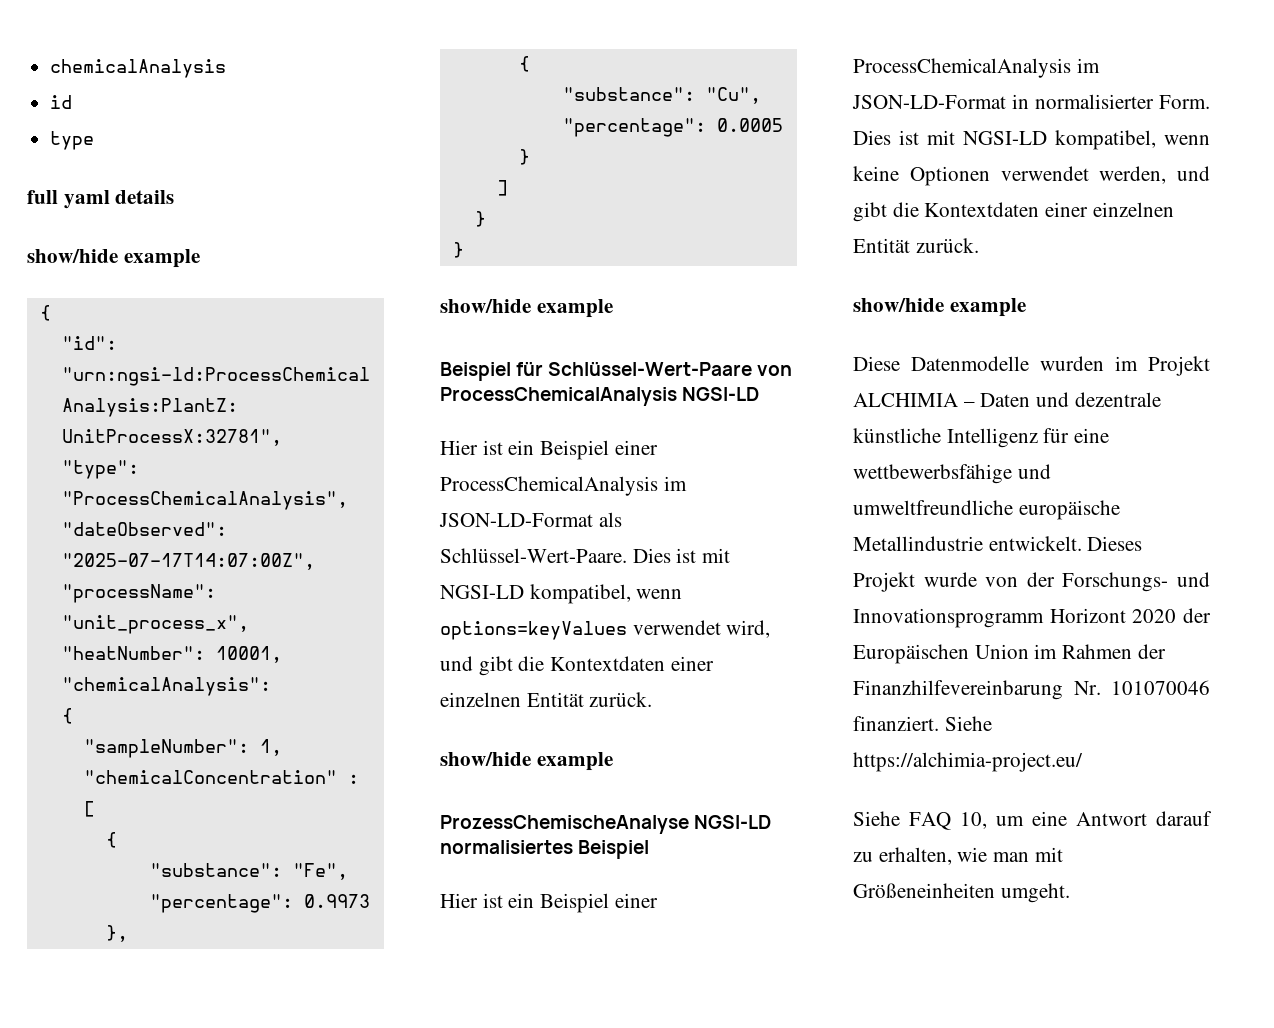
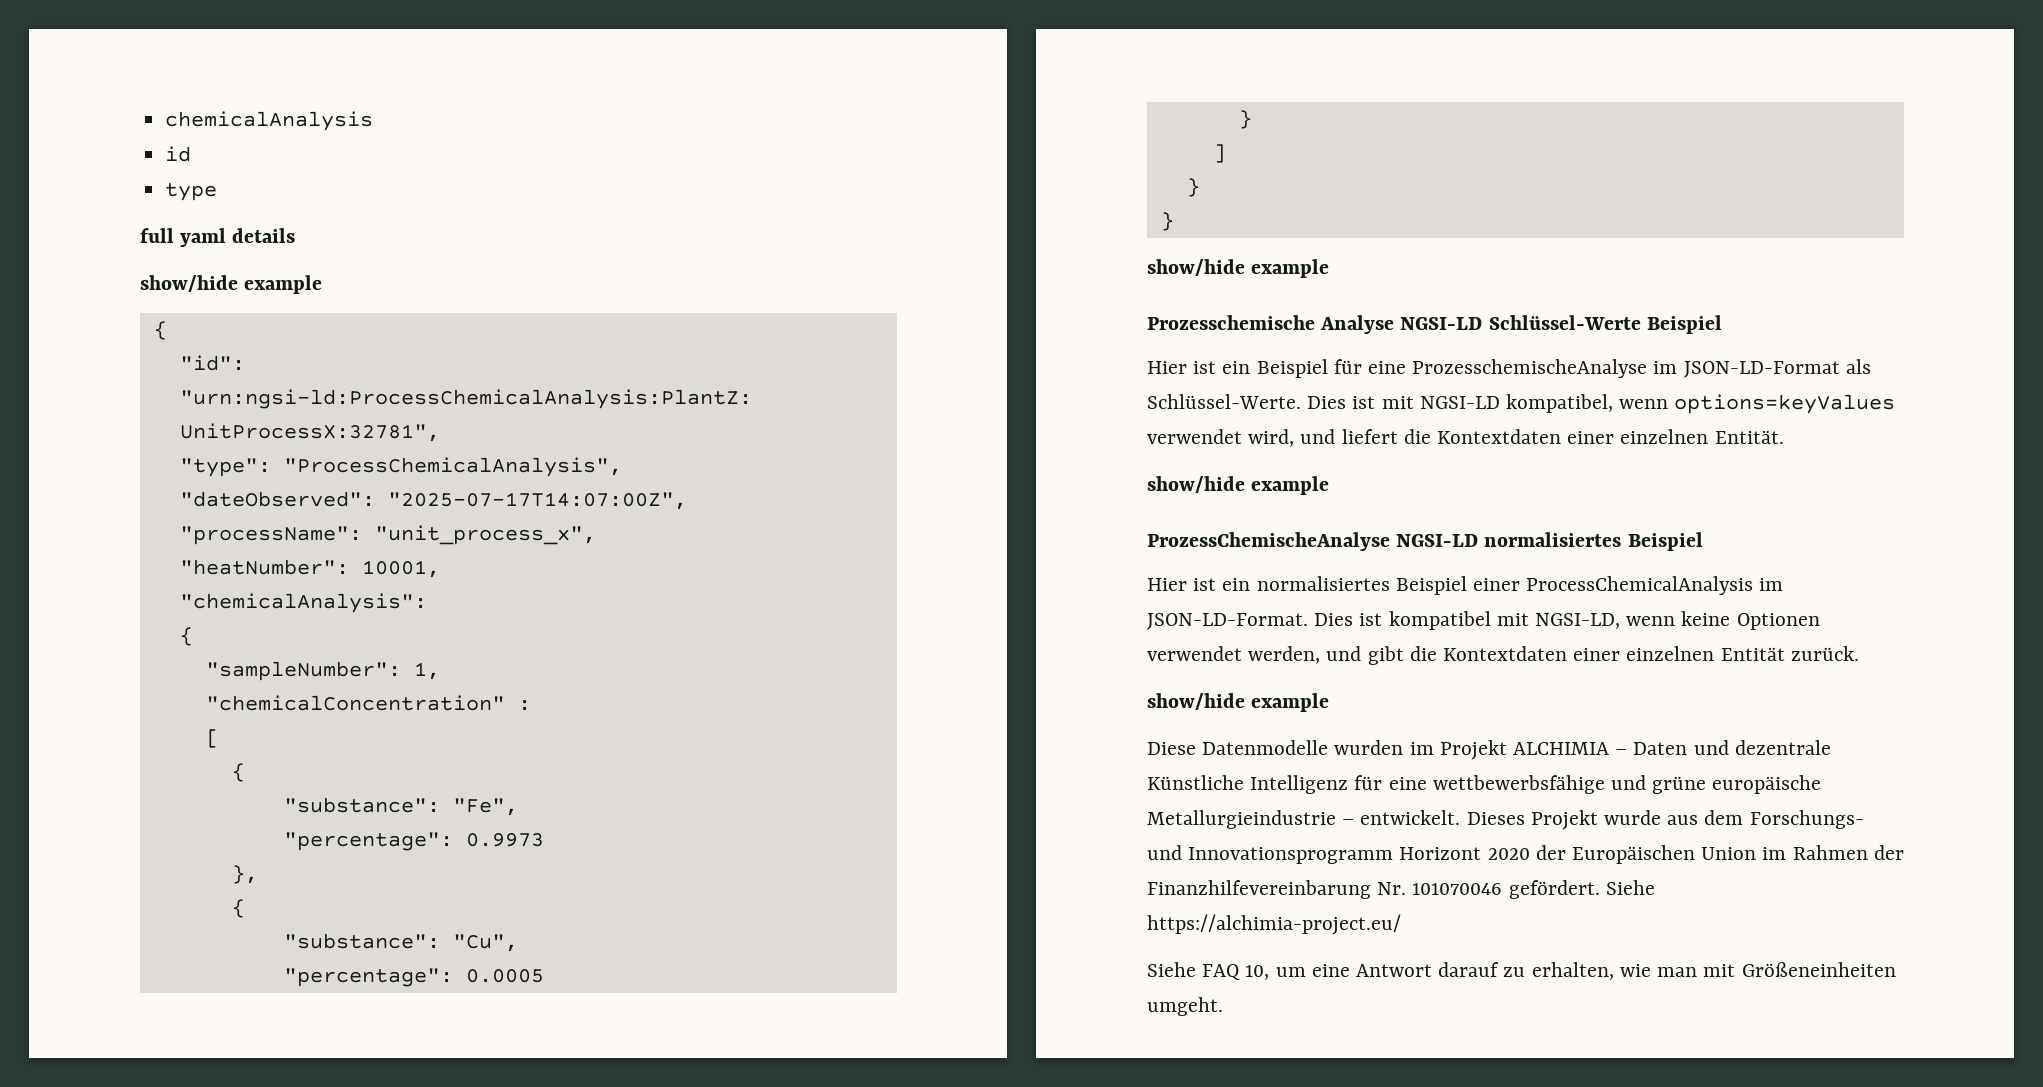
- Beispiel für Schlüssel-Wert-Paare von ProcessChemicalAnalysis NGSI-LD
- Hier ist ein Beispiel einer ProcessChemicalAnalysis im JSON-LD-Format als Schlüssel-Wert-Paare.
+ Prozesschemische Analyse NGSI-LD Schlüssel-Werte Beispiel
+ Hier ist ein Beispiel für eine ProzesschemischeAnalyse im JSON-LD-Format als Schlüssel-Werte.
- Dies ist mit NGSI-LD kompatibel, wenn options=keyValues verwendet wird, und gibt die Kontextdaten einer einzelnen Entität zurück.
+ Dies ist mit NGSI-LD kompatibel, wenn options=keyValues verwendet wird, und liefert die Kontextdaten einer einzelnen Entität.
- Hier ist ein Beispiel einer ProcessChemicalAnalysis im JSON-LD-Format in normalisierter Form. Dies ist mit NGSI-LD kompatibel, wenn keine Optionen verwendet werden, und gibt die Kontextdaten einer einzelnen Entität zurück.
+ Hier ist ein normalisiertes Beispiel einer ProcessChemicalAnalysis im JSON-LD-Format. Dies ist kompatibel mit NGSI-LD, wenn keine Optionen verwendet werden, und gibt die Kontextdaten einer einzelnen Entität zurück.
- Diese Datenmodelle wurden im Projekt ALCHIMIA – Daten und dezentrale künstliche Intelligenz für eine wettbewerbsfähige und umweltfreundliche europäische Metallindustrie entwickelt.
+ Diese Datenmodelle wurden im Projekt ALCHIMIA – Daten und dezentrale Künstliche Intelligenz für eine wettbewerbsfähige und grüne europäische Metallurgieindustrie – entwickelt.
- Dieses Projekt wurde von der Forschungs- und Innovationsprogramm Horizont 2020 der Europäischen Union im Rahmen der Finanzhilfevereinbarung Nr. 101070046 finanziert.
+ Dieses Projekt wurde aus dem Forschungs- und Innovationsprogramm Horizont 2020 der Europäischen Union im Rahmen der Finanzhilfevereinbarung Nr. 101070046 gefördert.

